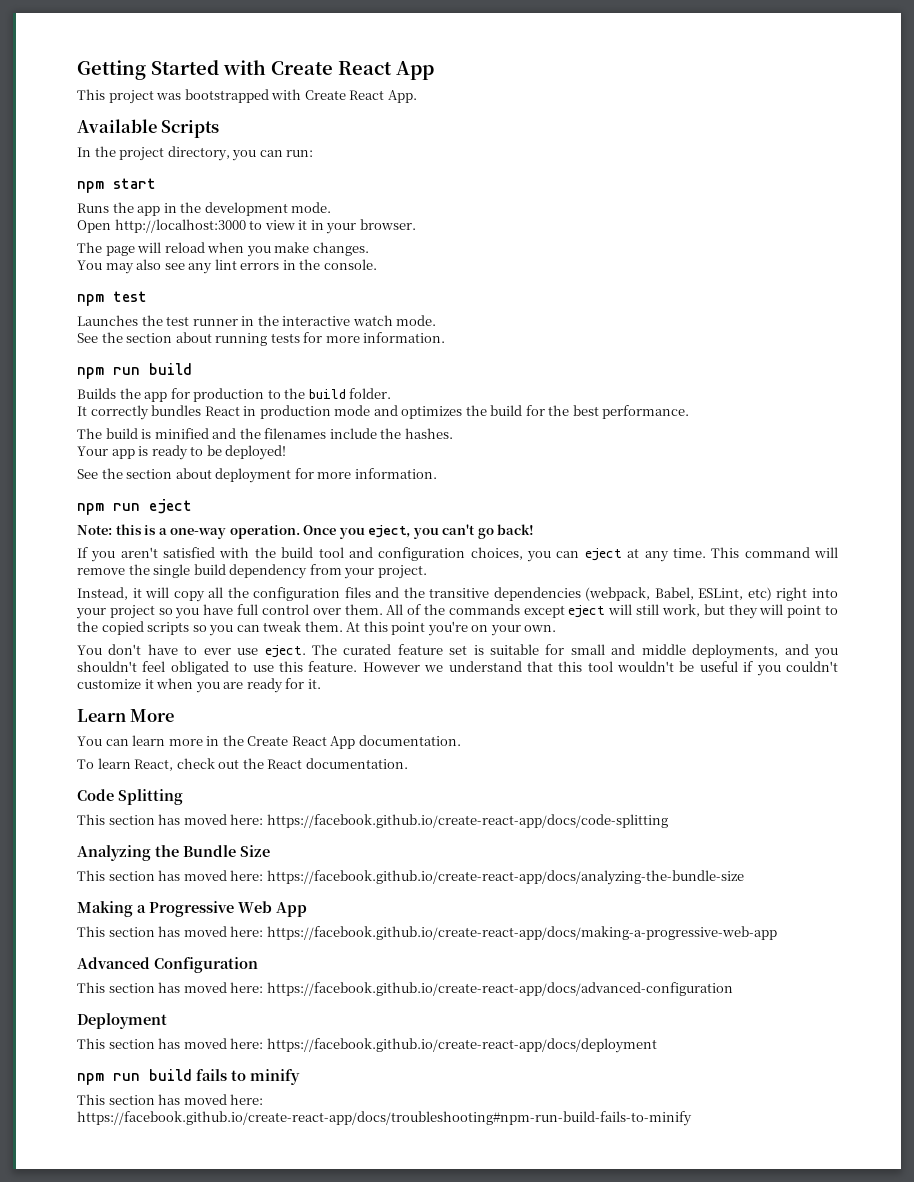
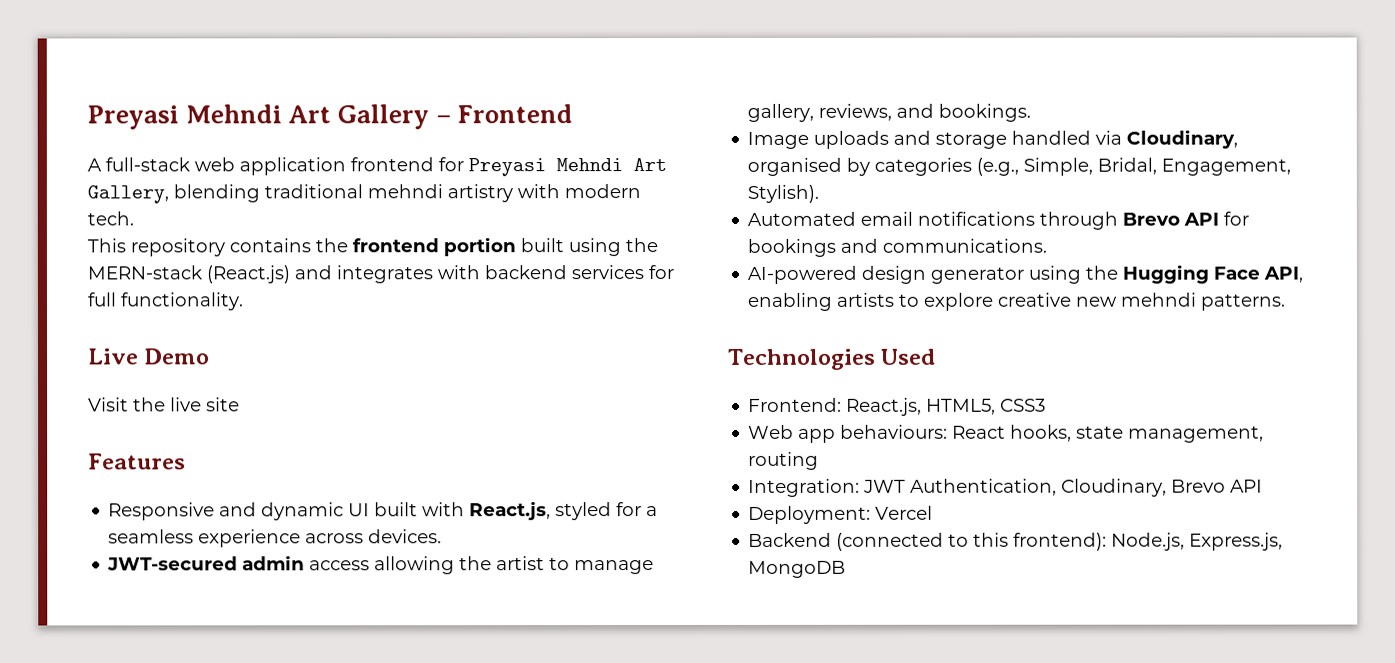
- Getting Started with Create React App
- This project was bootstrapped with Create React App.
- Available Scripts
- In the project directory, you can run:
- npm start
- Runs the app in the development mode.
- Open http://localhost:3000 to view it in your browser.
- The page will reload when you make changes.
- You may also see any lint errors in the console.
- npm test
- Launches the test runner in the interactive watch mode.
- See the section about running tests for more information.
- npm run build
- Builds the app for production to the build folder.
- It correctly bundles React in production mode and optimizes the build for the best performance.
- The build is minified and the filenames include the hashes.
- Your app is ready to be deployed!
- See the section about deployment for more information.
- npm run eject
- Note: this is a one-way operation. Once you eject, you can't go back!
- If you aren't satisfied with the build tool and configuration choices, you can eject at any time. This command will remove the single build dependency from your project.
- Instead, it will copy all the configuration files and the transitive dependencies (webpack, Babel, ESLint, etc) right into your project so you have full control over them. All of the commands except eject will still work, but they will point to the copied scripts so you can tweak them. At this point you're on your own.
- You don't have to ever use eject. The curated feature set is suitable for small and middle deployments, and you shouldn't feel obligated to use this feature. However we understand that this tool wouldn't be useful if you couldn't customize it when you are ready for it.
- Learn More
- You can learn more in the Create React App documentation.
- To learn React, check out the React documentation.
- Code Splitting
- This section has moved here: https://facebook.github.io/create-react-app/docs/code-splitting
- Analyzing the Bundle Size
- This section has moved here: https://facebook.github.io/create-react-app/docs/analyzing-the-bundle-size
- Making a Progressive Web App
- This section has moved here: https://facebook.github.io/create-react-app/docs/making-a-progressive-web-app
- Advanced Configuration
- This section has moved here: https://facebook.github.io/create-react-app/docs/advanced-configuration
- Deployment
- This section has moved here: https://facebook.github.io/create-react-app/docs/deployment
- npm run build fails to minify
- This section has moved here: https://facebook.github.io/create-react-app/docs/troubleshooting#npm-run-build-fails-to-minify
+ Preyasi Mehndi Art Gallery – Frontend
+ A full-stack web application frontend for Preyasi Mehndi Art Gallery, blending traditional mehndi artistry with modern tech.
+ This repository contains the frontend portion built using the MERN-stack (React.js) and integrates with backend services for full functionality.
+ Live Demo
+ Visit the live site
+ Features
+ Responsive and dynamic UI built with React.js, styled for a seamless experience across devices.
+ JWT-secured admin access allowing the artist to manage gallery, reviews, and bookings.
+ Image uploads and storage handled via Cloudinary, organised by categories (e.g., Simple, Bridal, Engagement, Stylish).
+ Automated email notifications through Brevo API for bookings and communications.
+ AI-powered design generator using the Hugging Face API, enabling artists to explore creative new mehndi patterns.
+ Technologies Used
+ Frontend: React.js, HTML5, CSS3
+ Web app behaviours: React hooks, state management, routing
+ Integration: JWT Authentication, Cloudinary, Brevo API
+ Deployment: Vercel
+ Backend (connected to this frontend): Node.js, Express.js, MongoDB

